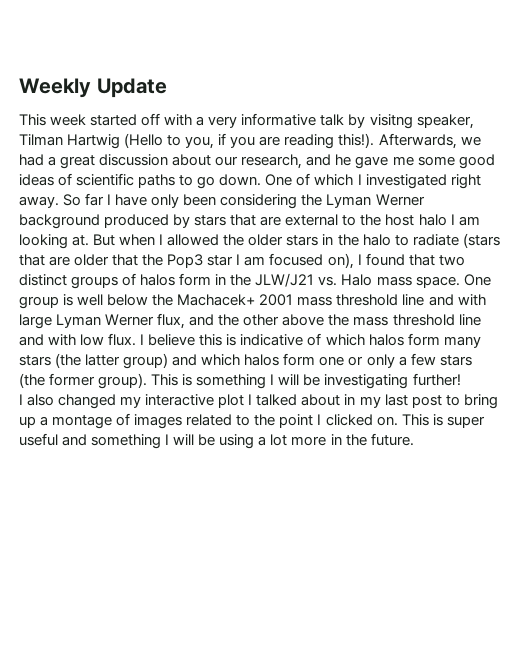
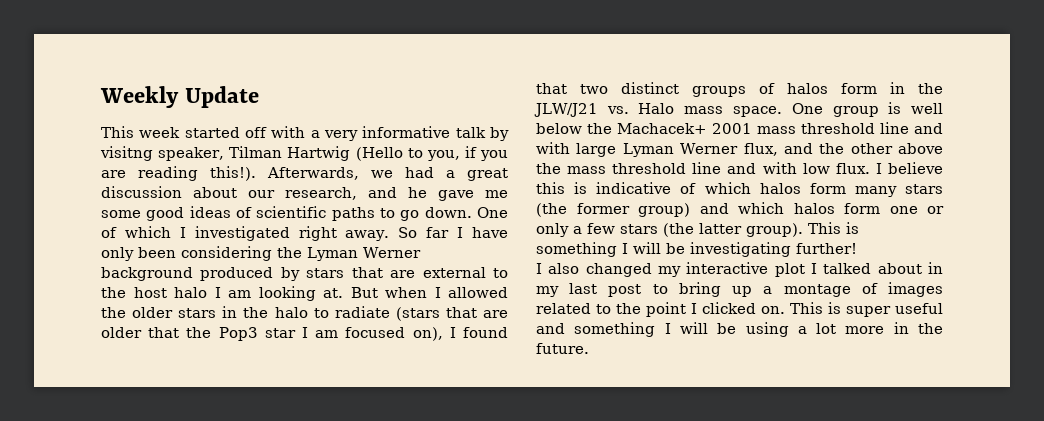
- I believe this is indicative of which halos form many stars (the latter group) and which halos form one or only a few stars (the former group).
+ I believe this is indicative of which halos form many stars (the former group) and which halos form one or only a few stars (the latter group).

